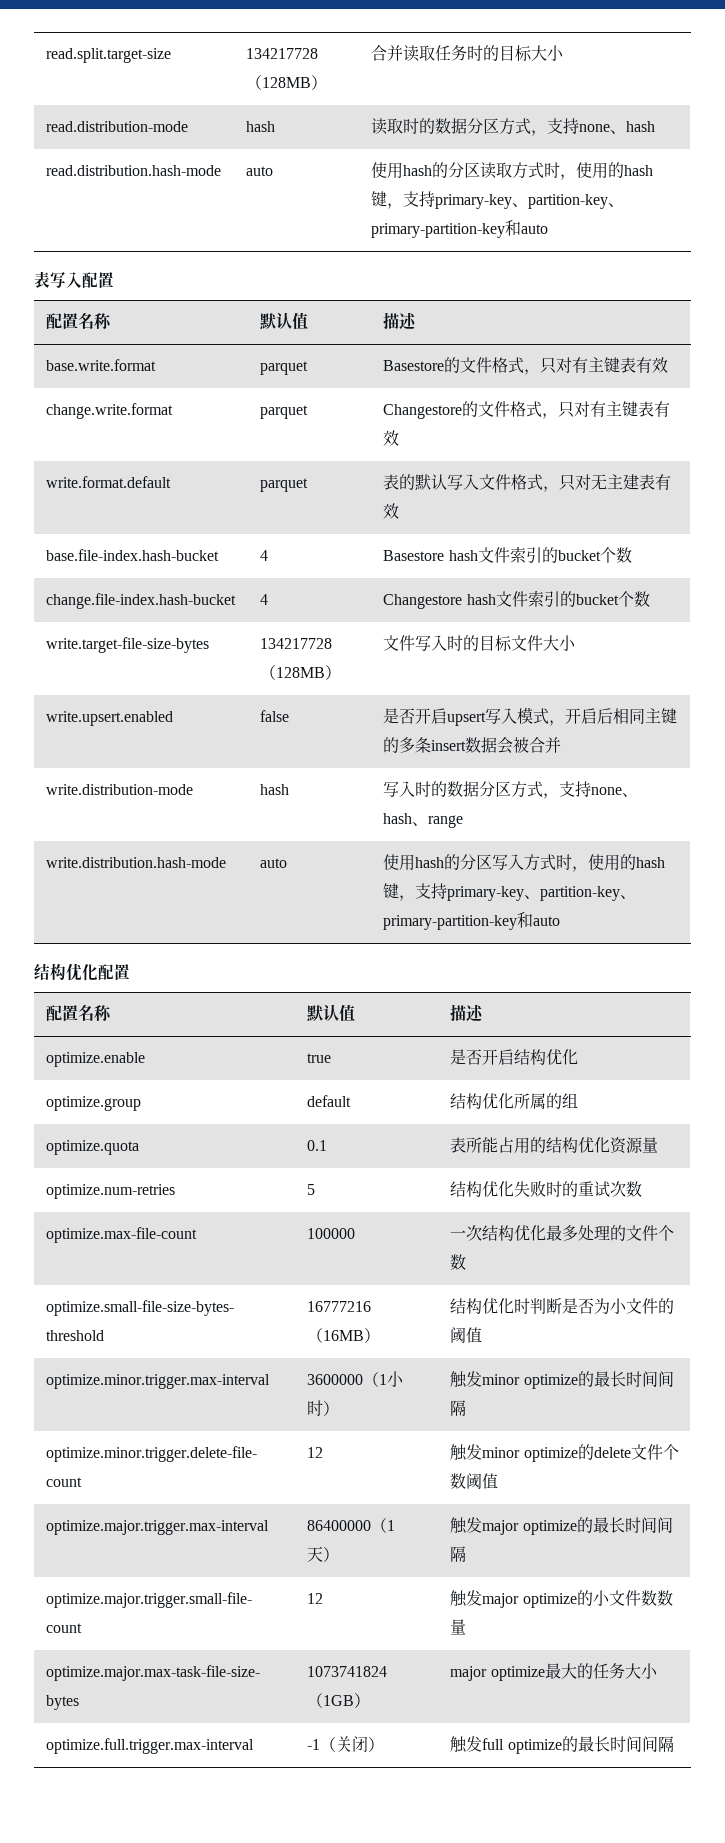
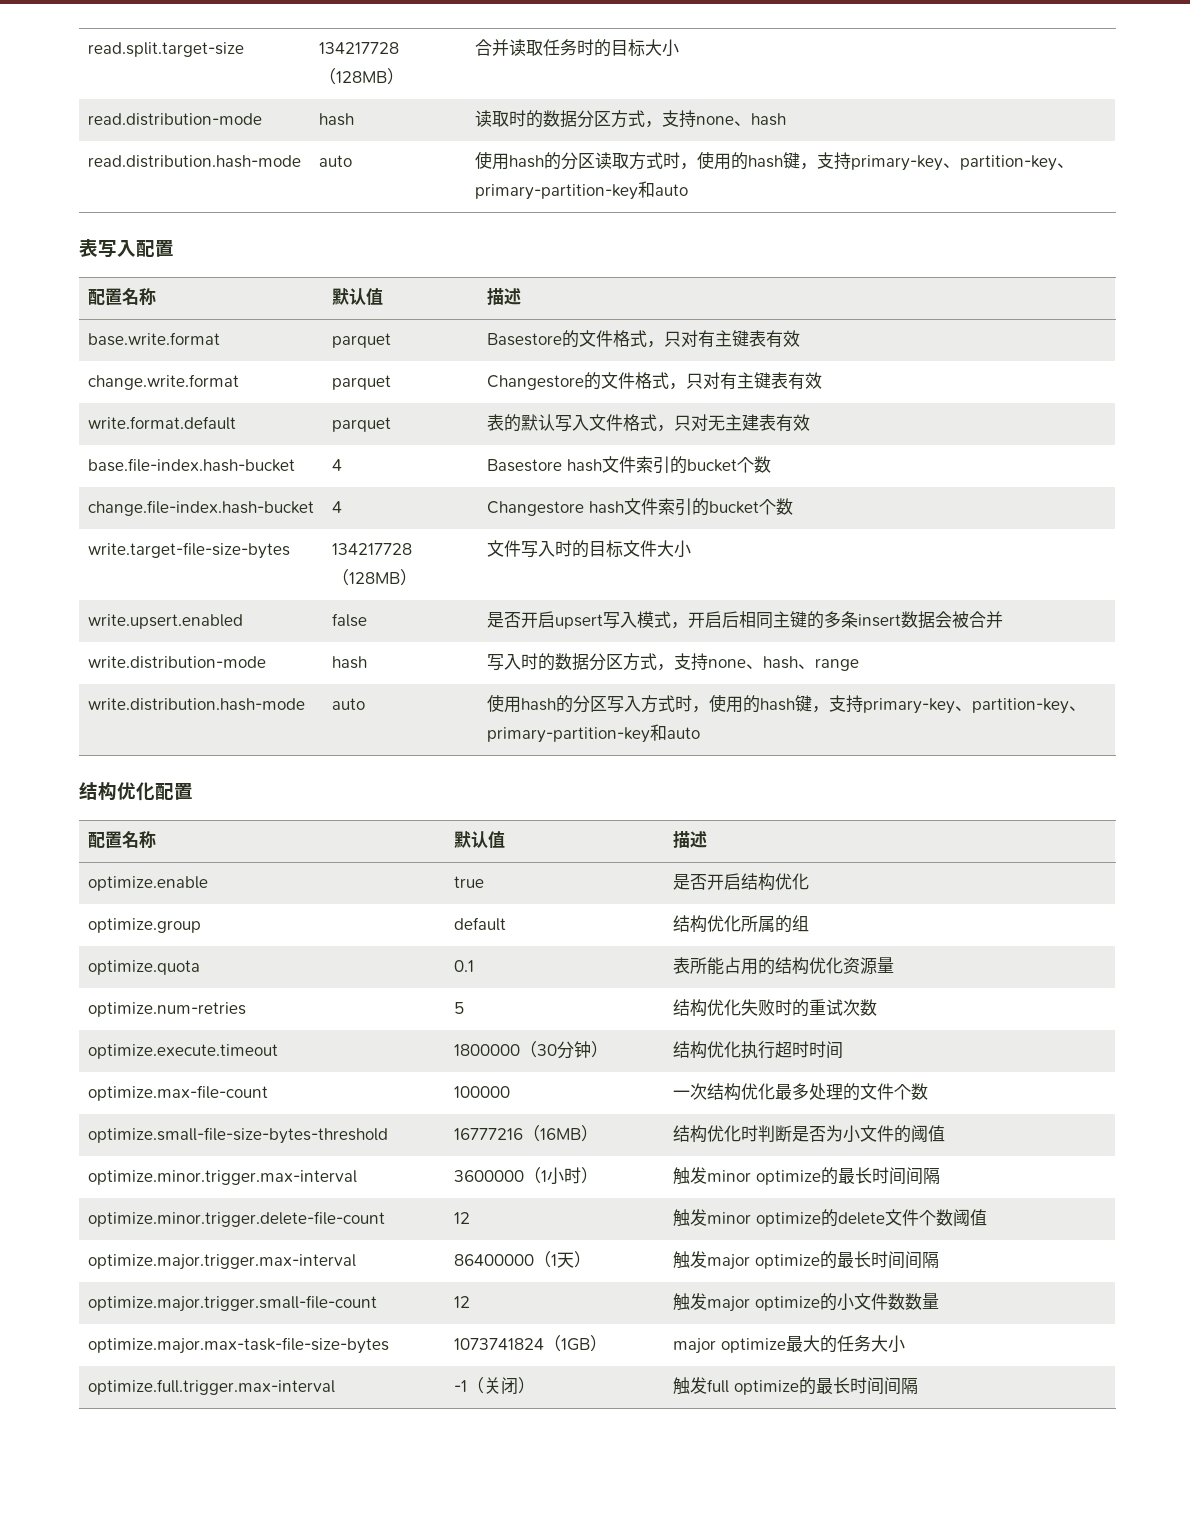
+ optimize.execute.timeout | 1800000（30分钟） | 结构优化执行超时时间

